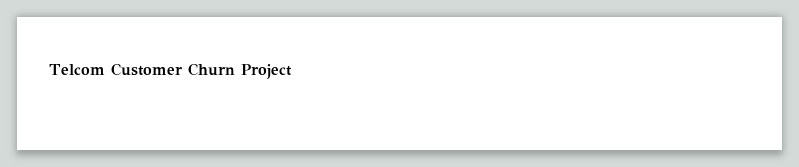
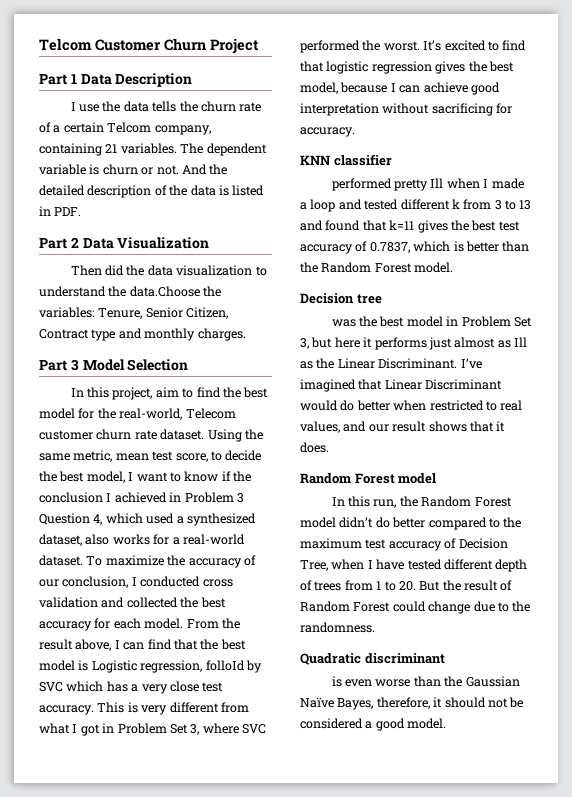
+ Part 1 Data Description
+ I use the data tells the churn rate of a certain Telcom company, containing 21 variables. The dependent variable is churn or not. And the detailed description of the data is listed in PDF.
+ Part 2 Data Visualization
+ Then did the data visualization to understand the data.Choose the variables: Tenure, Senior Citizen, Contract type and monthly charges.
+ Part 3 Model Selection
+ In this project, aim to find the best model for the real-world, Telecom customer churn rate dataset. Using the same metric, mean test score, to decide the best model, I want to know if the conclusion I achieved in Problem 3 Question 4, which used a synthesized dataset, also works for a real-world dataset. To maximize the accuracy of our conclusion, I conducted cross validation and collected the best accuracy for each model. From the result above, I can find that the best model is Logistic regression, folloId by SVC which has a very close test accuracy. This is very different from what I got in Problem Set 3, where SVC performed the worst. It’s excited to find that logistic regression gives the best model, because I can achieve good interpretation without sacrificing for accuracy.
+ KNN classifier
+ performed pretty Ill when I made a loop and tested different k from 3 to 13 and found that k=11 gives the best test accuracy of 0.7837, which is better than the Random Forest model.
+ Decision tree
+ was the best model in Problem Set 3, but here it performs just almost as Ill as the Linear Discriminant. I’ve imagined that Linear Discriminant would do better when restricted to real values, and our result shows that it does.
+ Random Forest model
+ In this run, the Random Forest model didn’t do better compared to the maximum test accuracy of Decision Tree, when I have tested different depth of trees from 1 to 20. But the result of Random Forest could change due to the randomness.
+ Quadratic discriminant
+ is even worse than the Gaussian Naïve Bayes, therefore, it should not be considered a good model.

